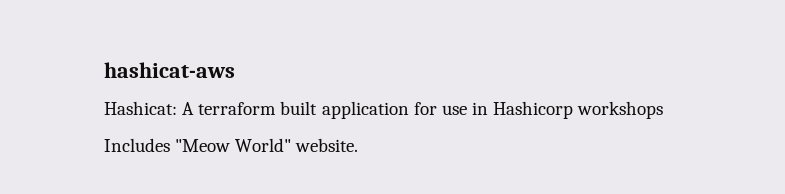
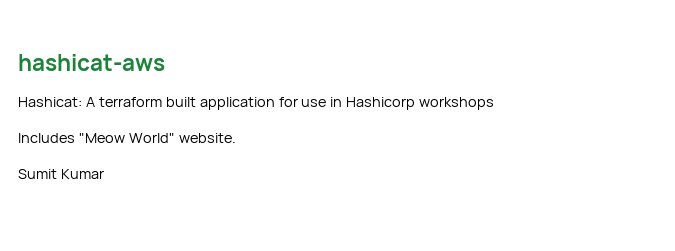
+ Sumit Kumar

